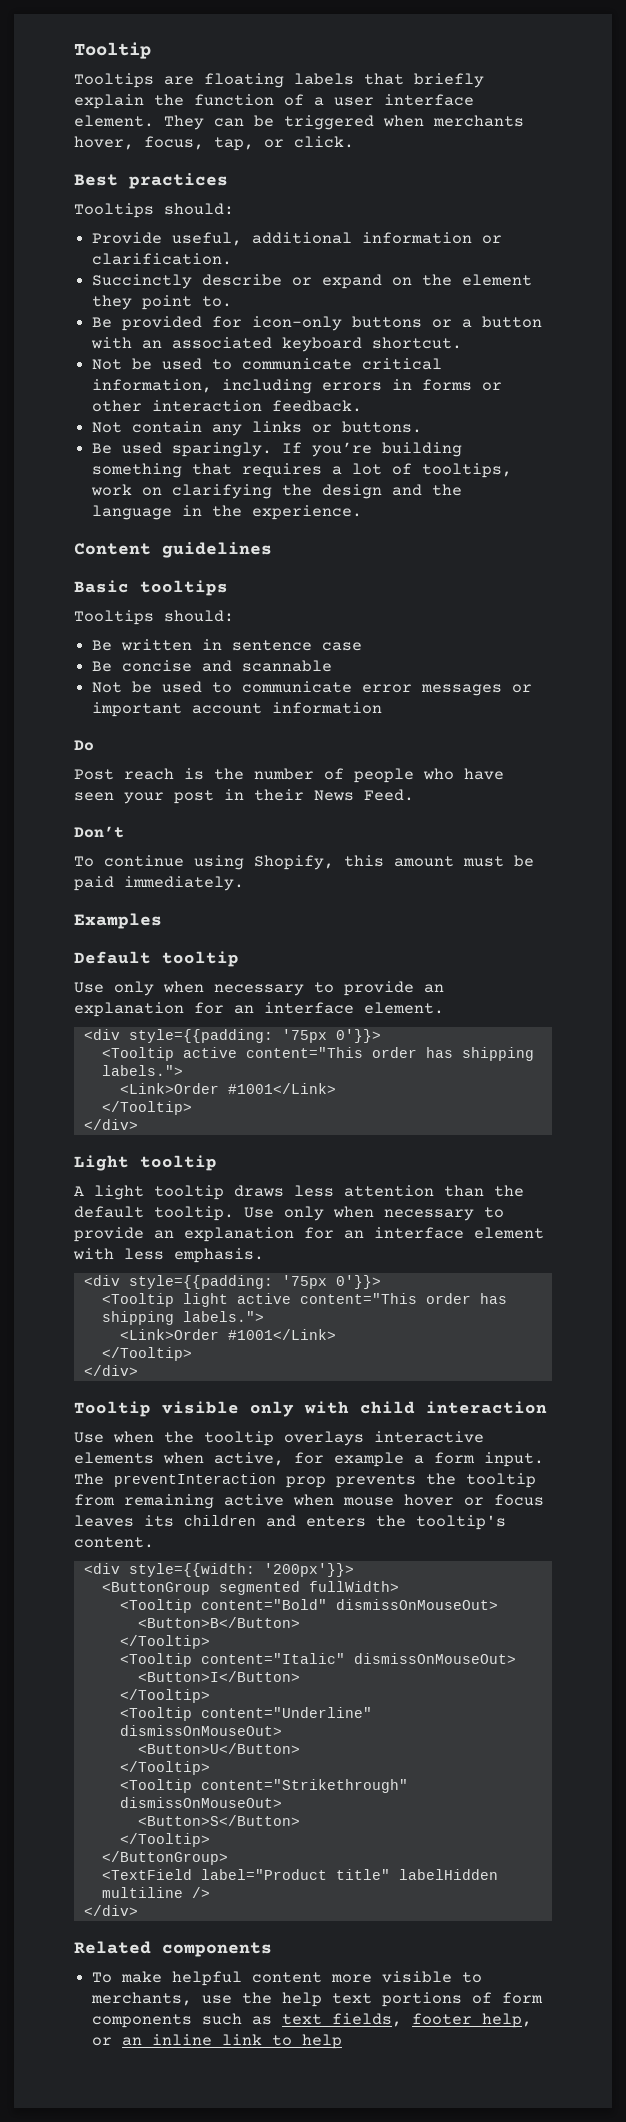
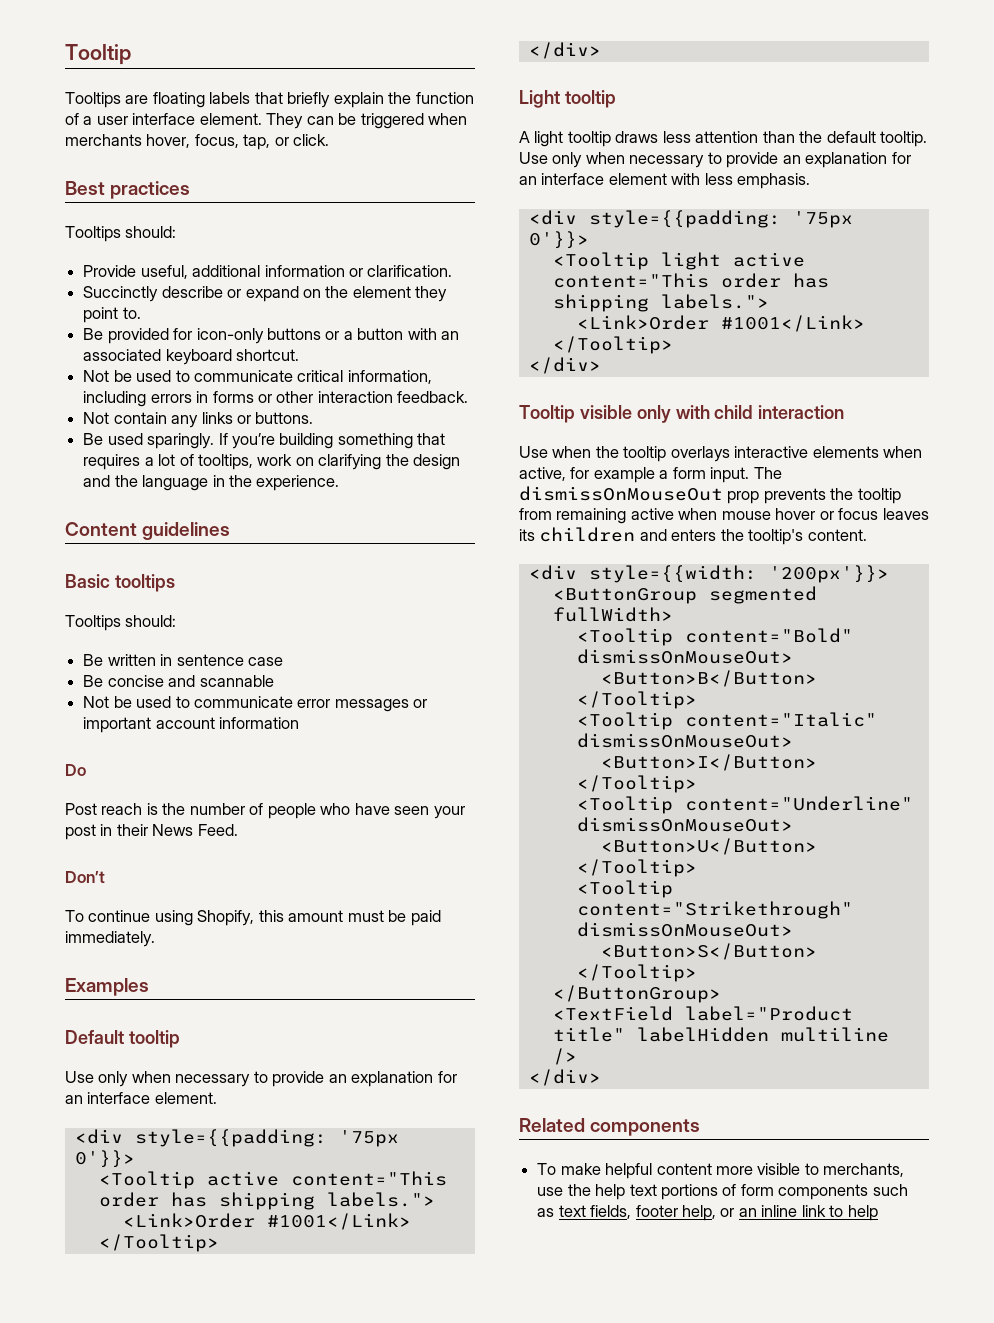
- The preventInteraction prop prevents the tooltip from remaining active when mouse hover or focus leaves its children and enters the tooltip's content.
+ The dismissOnMouseOut prop prevents the tooltip from remaining active when mouse hover or focus leaves its children and enters the tooltip's content.

